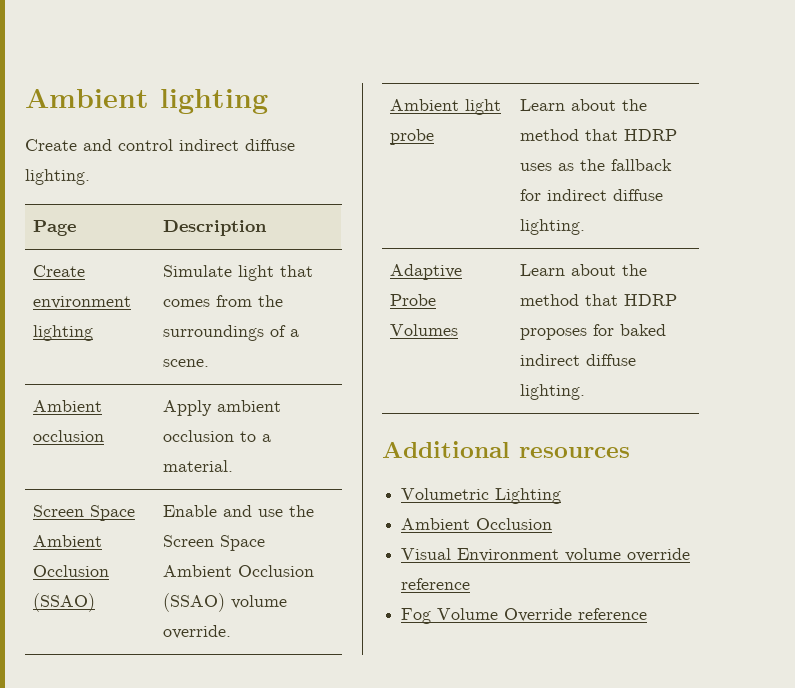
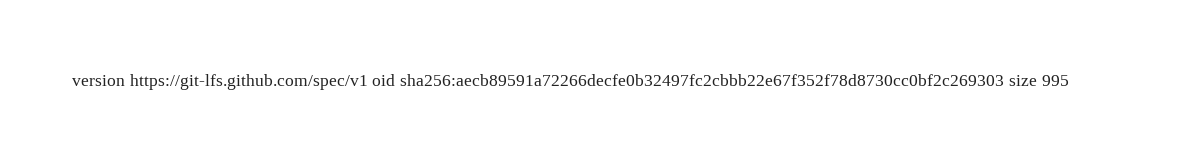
- Ambient lighting
- Create and control indirect diffuse lighting.
- Page | Description
- Create environment lighting | Simulate light that comes from the surroundings of a scene.
- Ambient occlusion | Apply ambient occlusion to a material.
- Screen Space Ambient Occlusion (SSAO) | Enable and use the Screen Space Ambient Occlusion (SSAO) volume override.
- Ambient light probe | Learn about the method that HDRP uses as the fallback for indirect diffuse lighting.
- Adaptive Probe Volumes | Learn about the method that HDRP proposes for baked indirect diffuse lighting.
- Additional resources
- Volumetric Lighting
- Ambient Occlusion
- Visual Environment volume override reference
- Fog Volume Override reference
+ version https://git-lfs.github.com/spec/v1 oid sha256:aecb89591a72266decfe0b32497fc2cbbb22e67f352f78d8730cc0bf2c269303 size 995

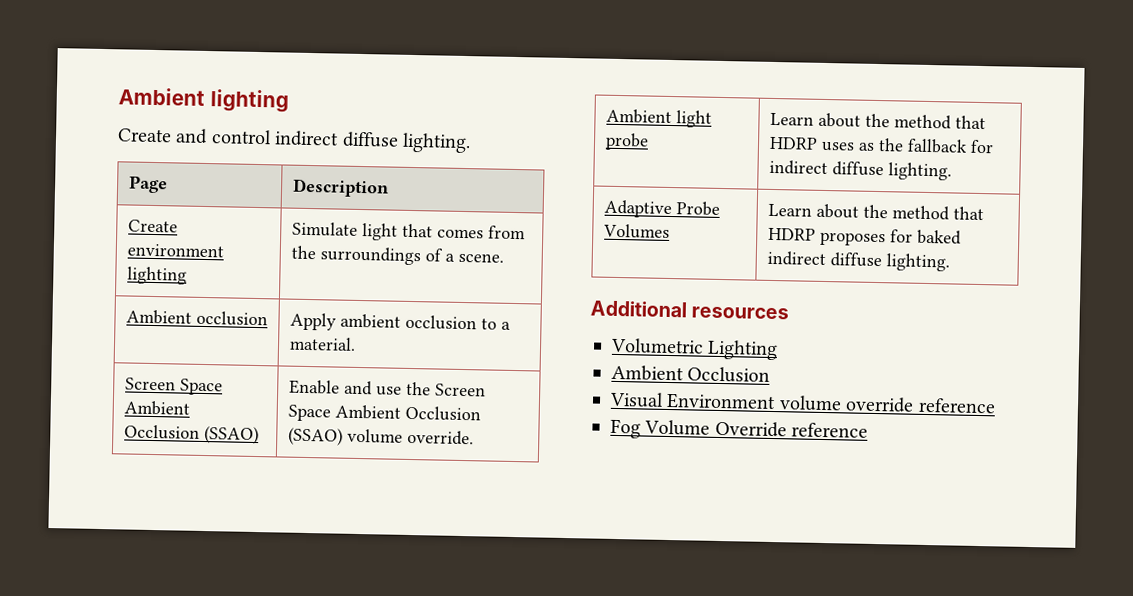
- version https://git-lfs.github.com/spec/v1 oid sha256:aecb89591a72266decfe0b32497fc2cbbb22e67f352f78d8730cc0bf2c269303 size 995
+ Ambient lighting
+ Create and control indirect diffuse lighting.
+ Page | Description
+ Create environment lighting | Simulate light that comes from the surroundings of a scene.
+ Ambient occlusion | Apply ambient occlusion to a material.
+ Screen Space Ambient Occlusion (SSAO) | Enable and use the Screen Space Ambient Occlusion (SSAO) volume override.
+ Ambient light probe | Learn about the method that HDRP uses as the fallback for indirect diffuse lighting.
+ Adaptive Probe Volumes | Learn about the method that HDRP proposes for baked indirect diffuse lighting.
+ Additional resources
+ Volumetric Lighting
+ Ambient Occlusion
+ Visual Environment volume override reference
+ Fog Volume Override reference

